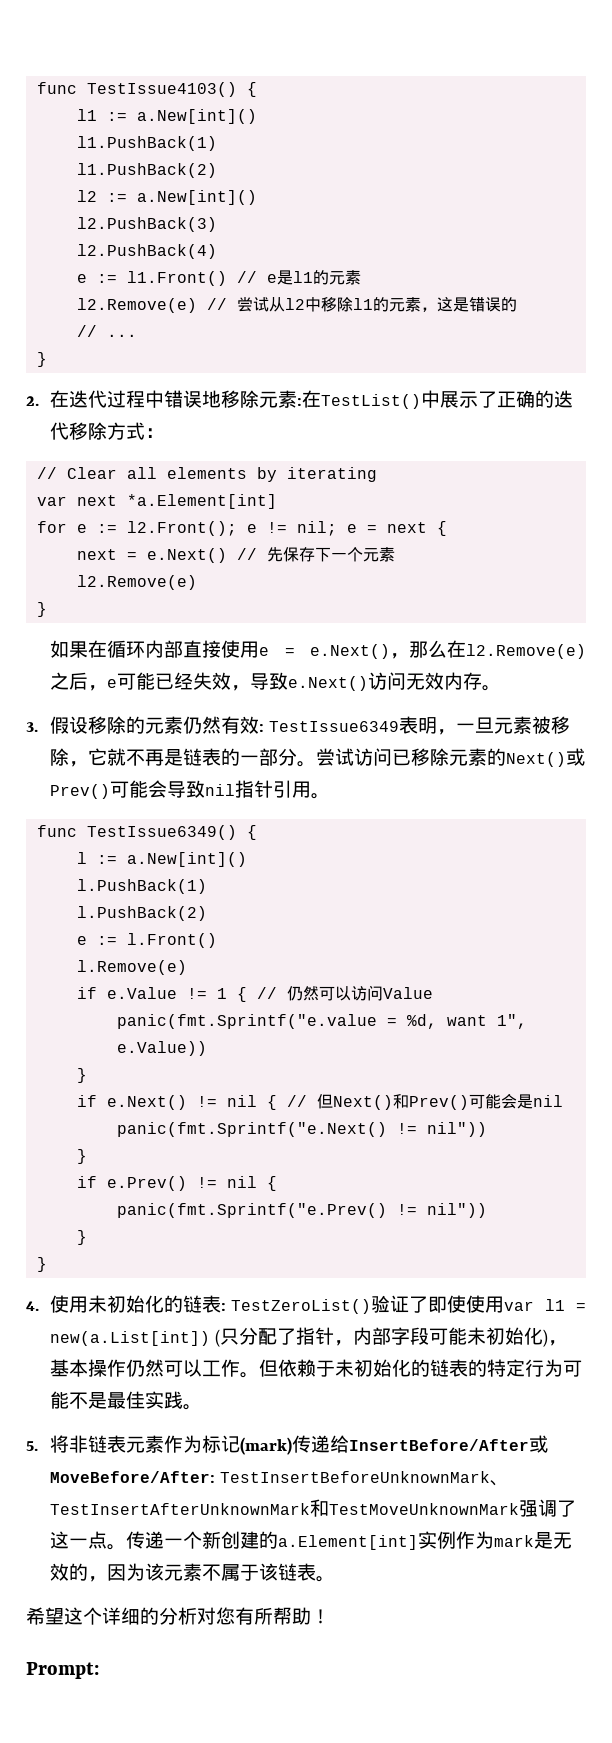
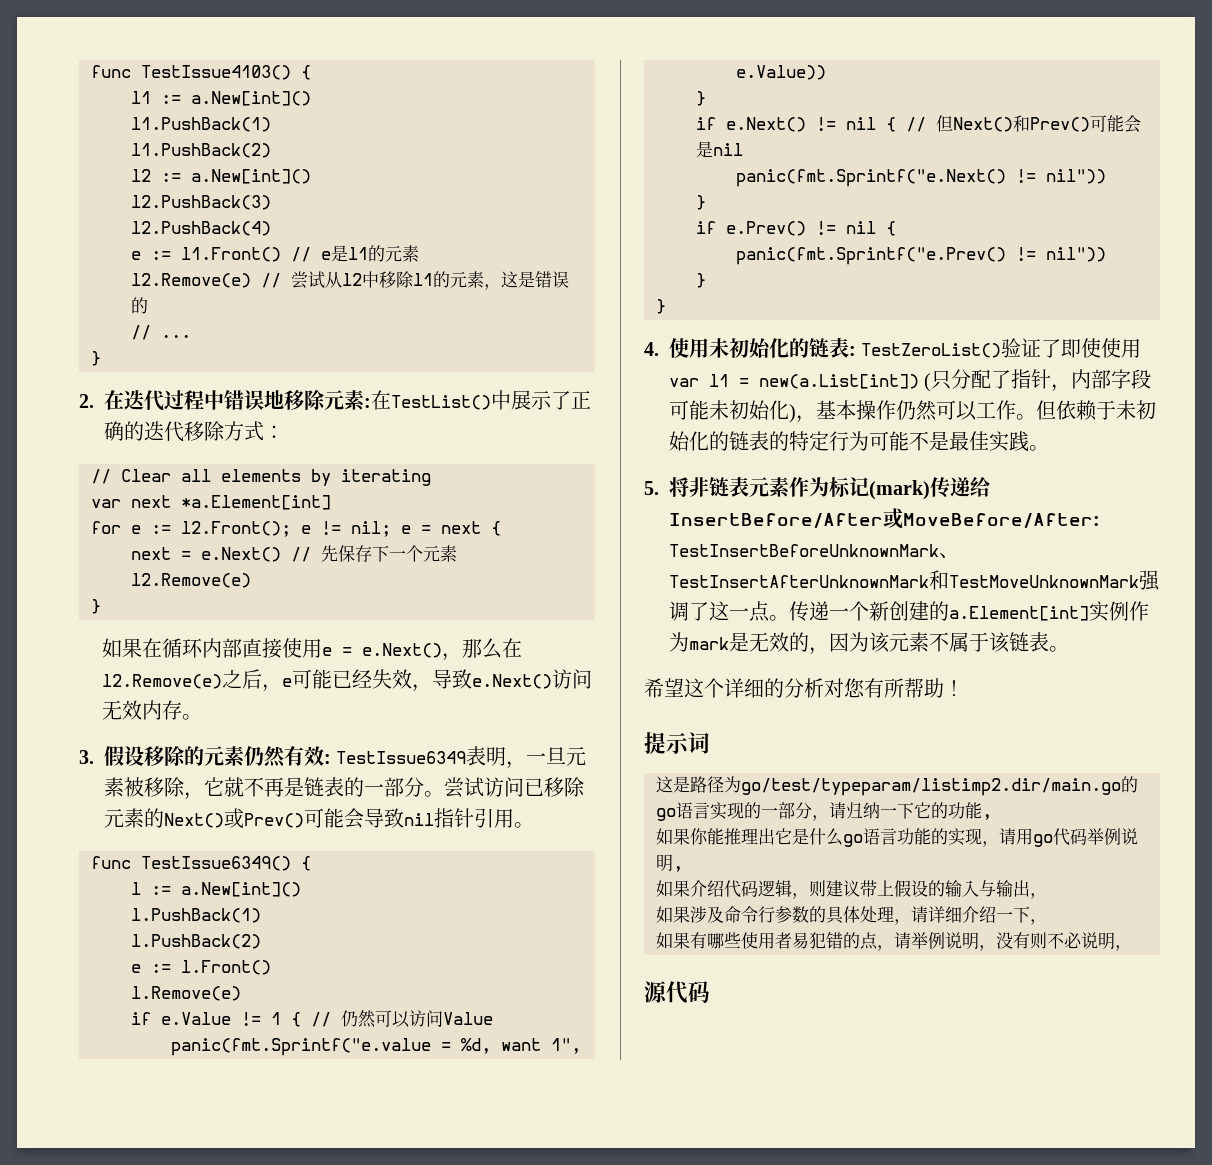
- Prompt:
+ 提示词
+ 这是路径为go/test/typeparam/listimp2.dir/main.go的go语言实现的一部分，请归纳一下它的功能,
+ 如果你能推理出它是什么go语言功能的实现，请用go代码举例说明,
+ 如果介绍代码逻辑，则建议带上假设的输入与输出，
+ 如果涉及命令行参数的具体处理，请详细介绍一下，
+ 如果有哪些使用者易犯错的点，请举例说明，没有则不必说明，
+ 源代码

